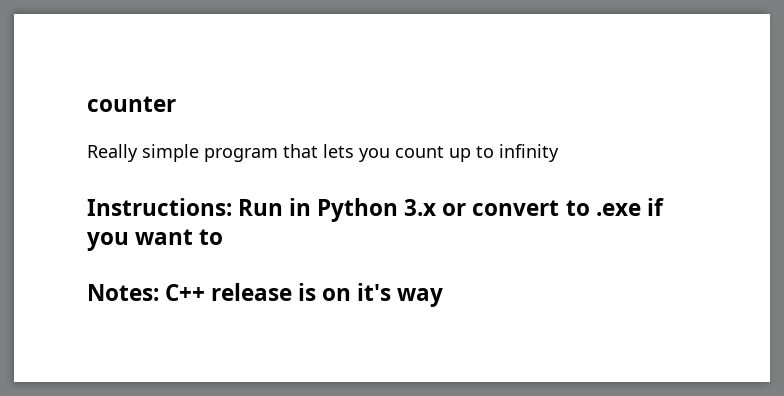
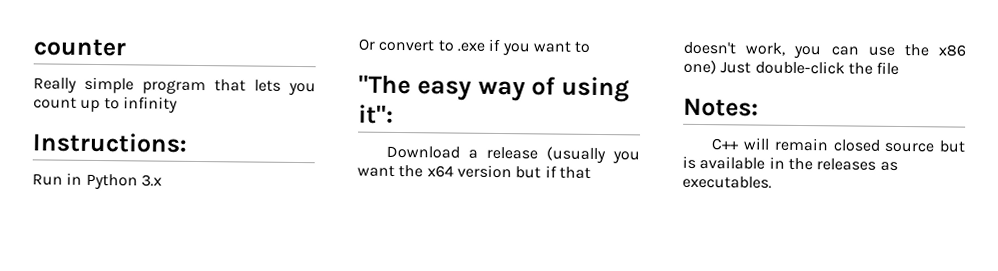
- Instructions: Run in Python 3.x or convert to .exe if you want to
+ Instructions:
+ Run in Python 3.x
+ Or convert to .exe if you want to
- Notes: C++ release is on it's way
+ "The easy way of using it":
+ Download a release (usually you want the x64 version but if that doesn't work, you can use the x86 one) Just double-click the file
+ Notes:
+ C++ will remain closed source but is available in the releases as executables.

